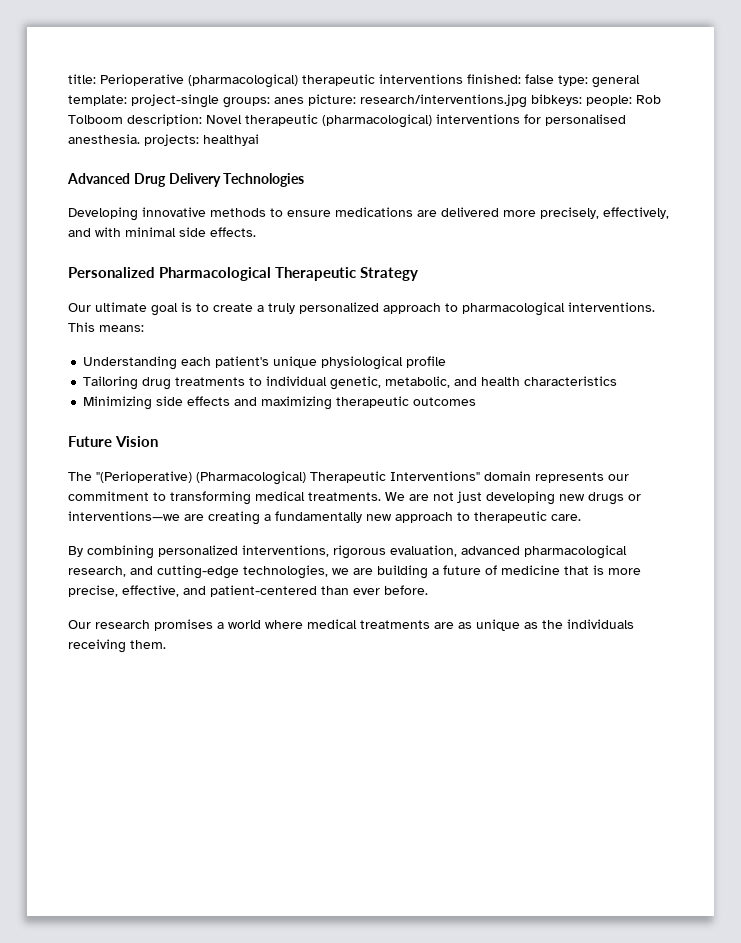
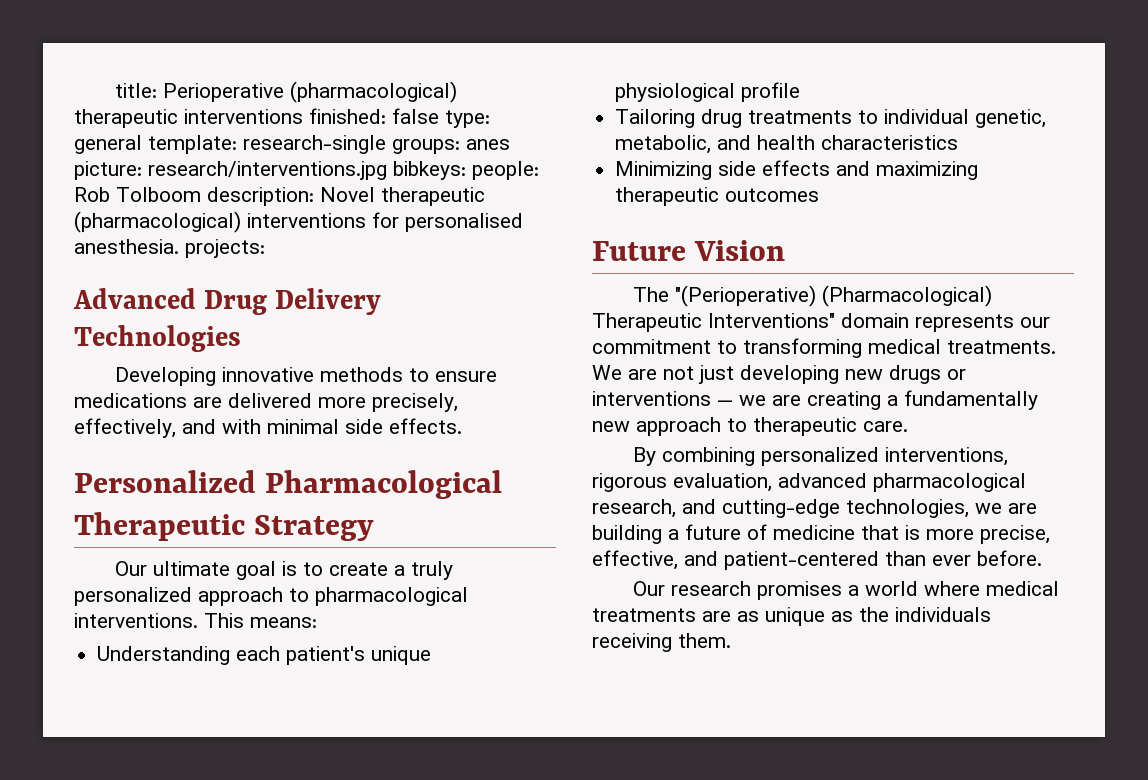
- title: Perioperative (pharmacological) therapeutic interventions finished: false type: general template: project-single groups: anes picture: research/interventions.jpg bibkeys: people: Rob Tolboom description: Novel therapeutic (pharmacological) interventions for personalised anesthesia. projects: healthyai
+ title: Perioperative (pharmacological) therapeutic interventions finished: false type: general template: research-single groups: anes picture: research/interventions.jpg bibkeys: people: Rob Tolboom description: Novel therapeutic (pharmacological) interventions for personalised anesthesia. projects:
- We are not just developing new drugs or interventions—we are creating a fundamentally new approach to therapeutic care.
+ We are not just developing new drugs or interventions — we are creating a fundamentally new approach to therapeutic care.

